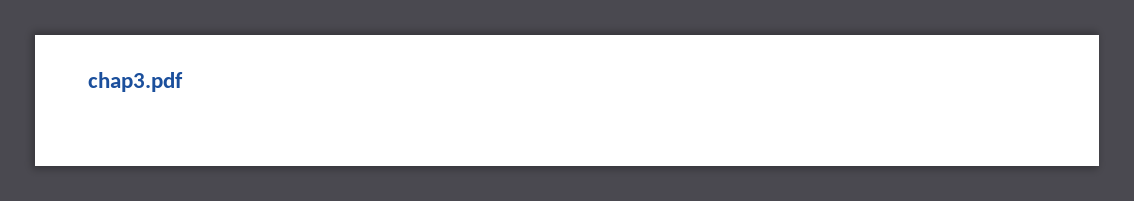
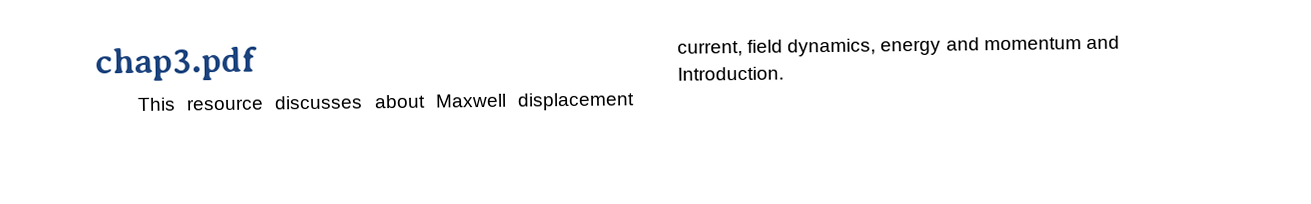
+ This resource discusses about Maxwell displacement current, field dynamics, energy and momentum and Introduction.

